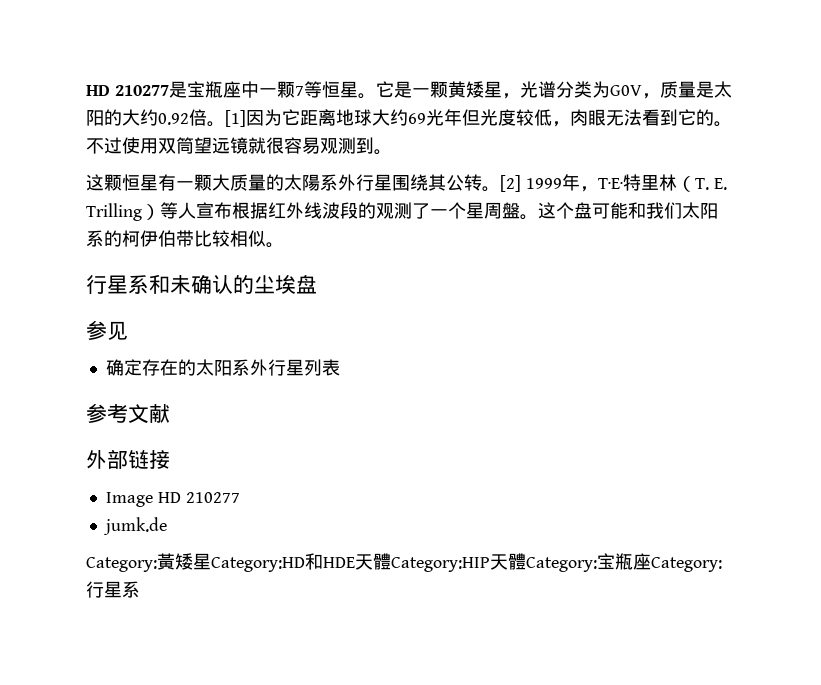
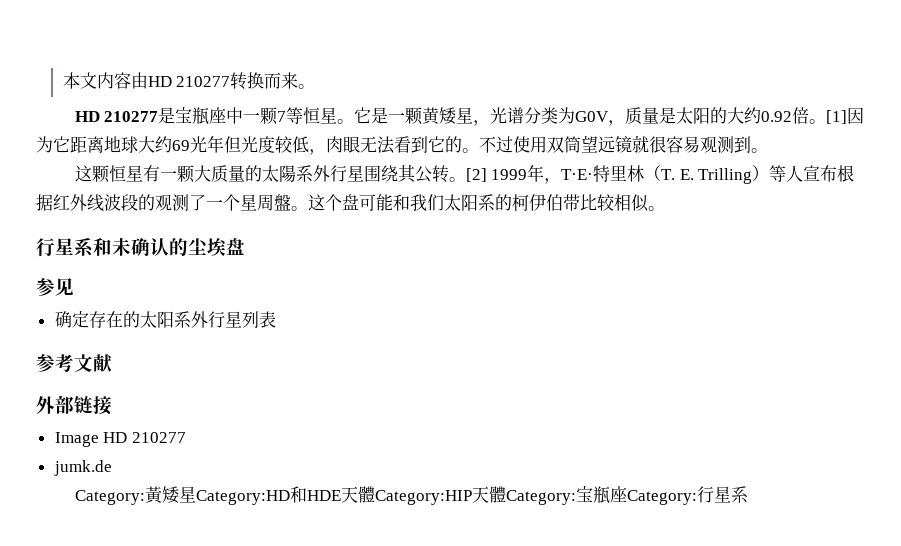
+ 本文内容由HD 210277转换而来。

